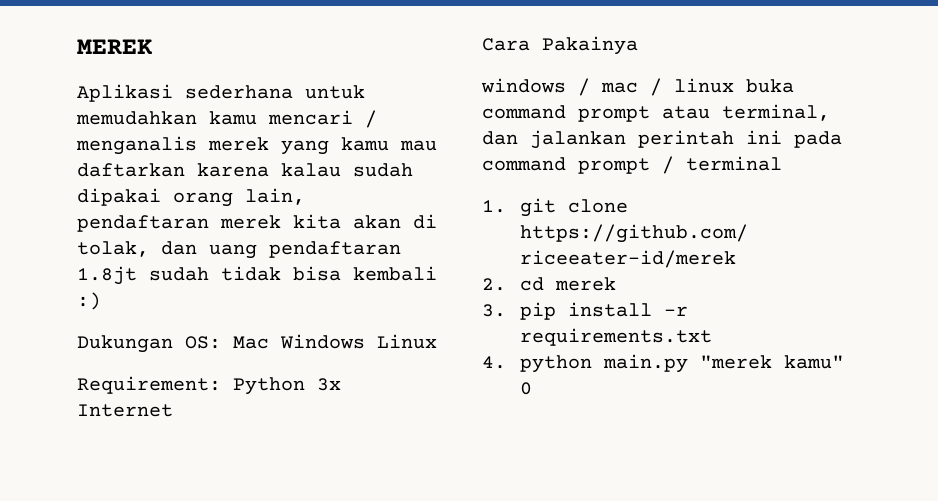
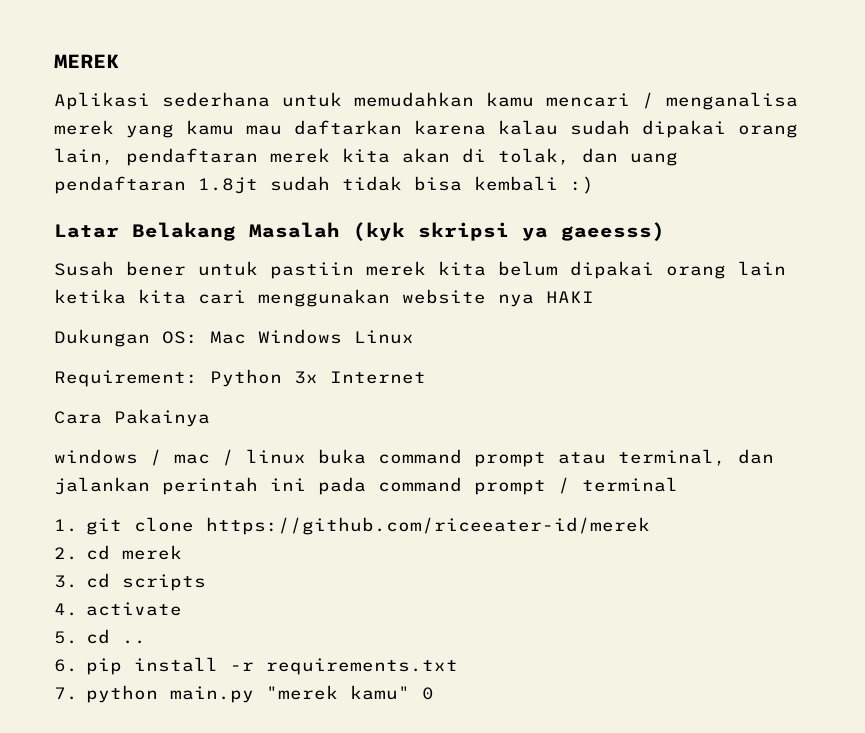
- Aplikasi sederhana untuk memudahkan kamu mencari / menganalis merek yang kamu mau daftarkan karena kalau sudah dipakai orang lain, pendaftaran merek kita akan di tolak, dan uang pendaftaran 1.8jt sudah tidak bisa kembali :)
+ Aplikasi sederhana untuk memudahkan kamu mencari / menganalisa merek yang kamu mau daftarkan karena kalau sudah dipakai orang lain, pendaftaran merek kita akan di tolak, dan uang pendaftaran 1.8jt sudah tidak bisa kembali :)
+ Latar Belakang Masalah (kyk skripsi ya gaeesss)
+ Susah bener untuk pastiin merek kita belum dipakai orang lain ketika kita cari menggunakan website nya HAKI
- 3. pip install -r requirements.txt
+ 3. cd scripts
+ 4. activate
+ 5. cd ..
+ 6. pip install -r requirements.txt
- 4. python main.py "merek kamu" 0
+ 7. python main.py "merek kamu" 0

